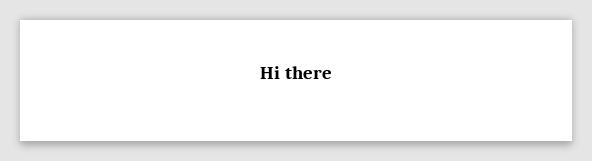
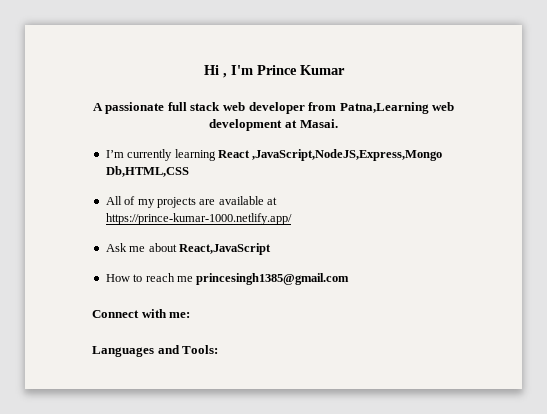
- Hi there
+ Hi , I'm Prince Kumar
+ A passionate full stack web developer from Patna,Learning web development at Masai.
+ I’m currently learning React ,JavaScript,NodeJS,Express,Mongo Db,HTML,CSS
+ All of my projects are available at https://prince-kumar-1000.netlify.app/
+ Ask me about React,JavaScript
+ How to reach me princesingh1385@gmail.com
+ Connect with me:
+ Languages and Tools:

